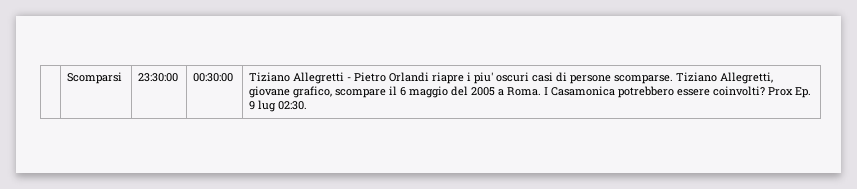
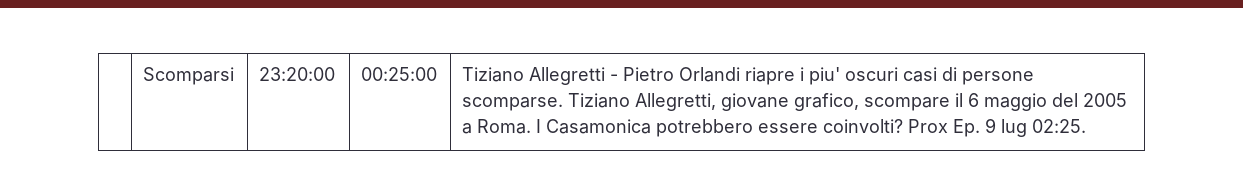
- | Scomparsi | 23:30:00 | 00:30:00 | Tiziano Allegretti - Pietro Orlandi riapre i piu' oscuri casi di persone scomparse. Tiziano Allegretti, giovane grafico, scompare il 6 maggio del 2005 a Roma. I Casamonica potrebbero essere coinvolti? Prox Ep. 9 lug 02:30.
+ | Scomparsi | 23:20:00 | 00:25:00 | Tiziano Allegretti - Pietro Orlandi riapre i piu' oscuri casi di persone scomparse. Tiziano Allegretti, giovane grafico, scompare il 6 maggio del 2005 a Roma. I Casamonica potrebbero essere coinvolti? Prox Ep. 9 lug 02:25.

